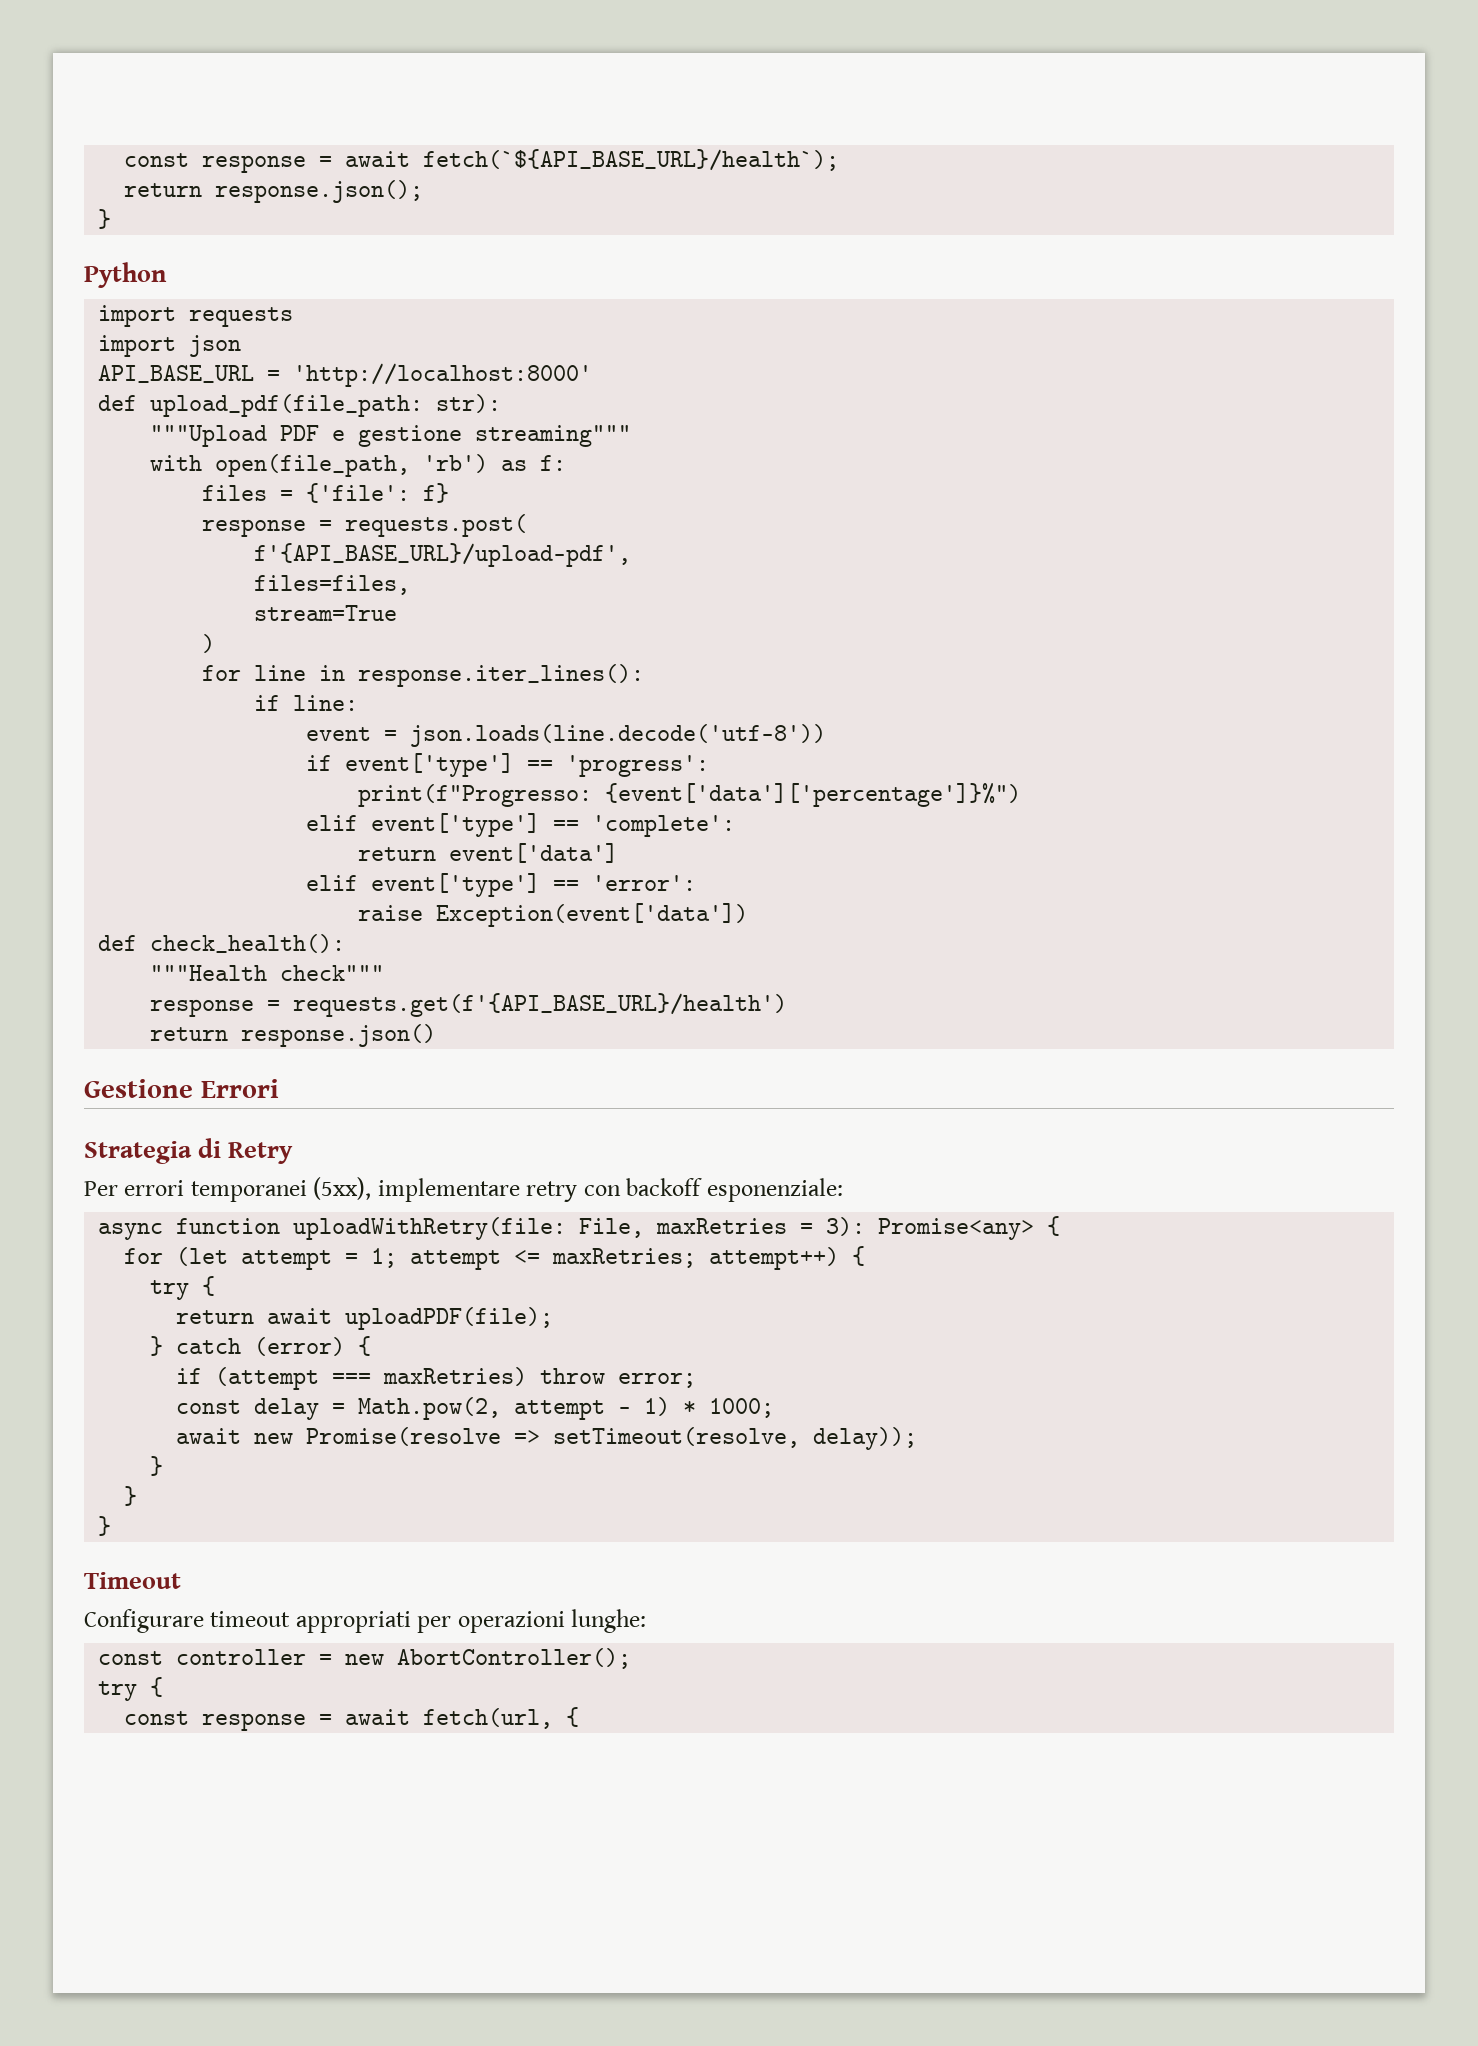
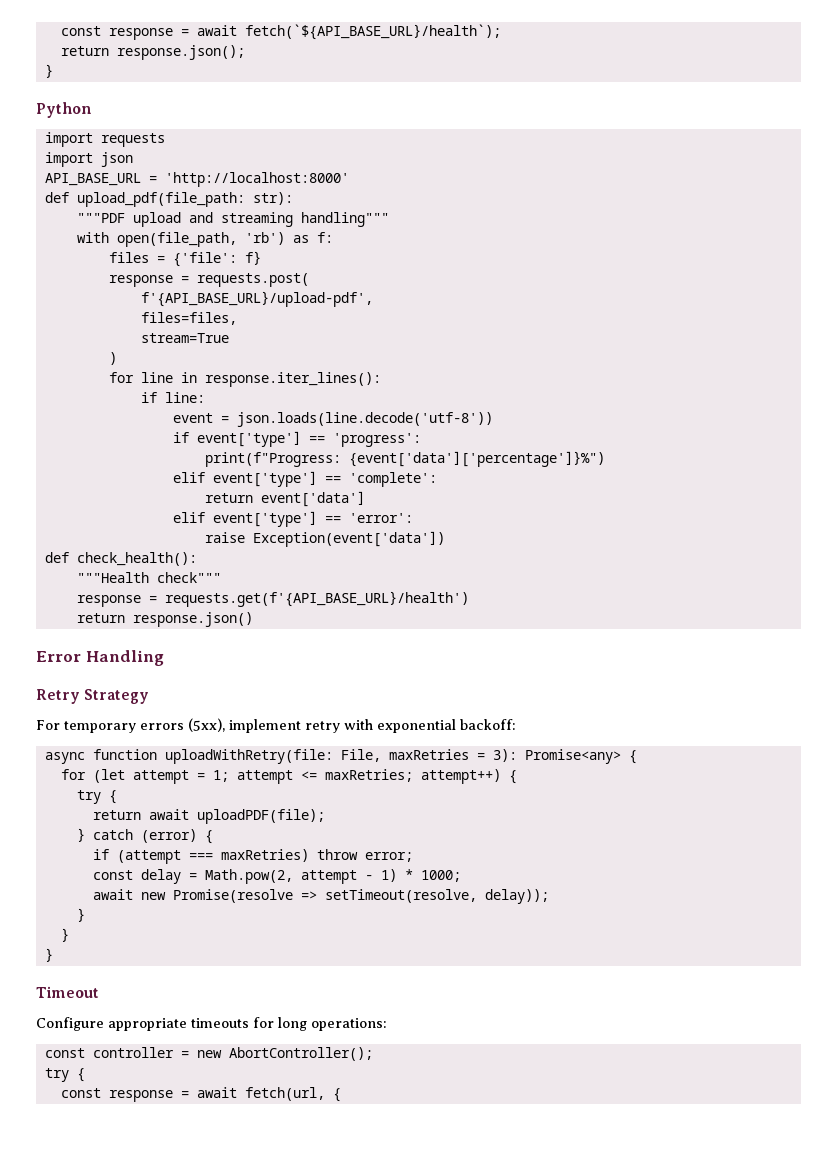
- """Upload PDF e gestione streaming"""
+ """PDF upload and streaming handling"""
- print(f"Progresso: {event['data']['percentage']}%")
+ print(f"Progress: {event['data']['percentage']}%")
- Gestione Errori
- Strategia di Retry
- Per errori temporanei (5xx), implementare retry con backoff esponenziale:
+ Error Handling
+ Retry Strategy
+ For temporary errors (5xx), implement retry with exponential backoff:
- Configurare timeout appropriati per operazioni lunghe:
+ Configure appropriate timeouts for long operations:

